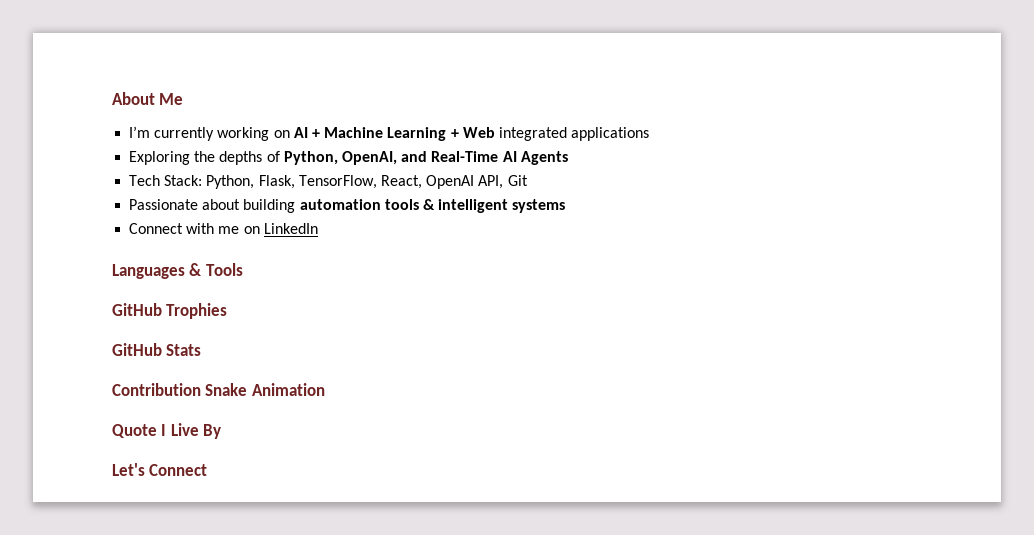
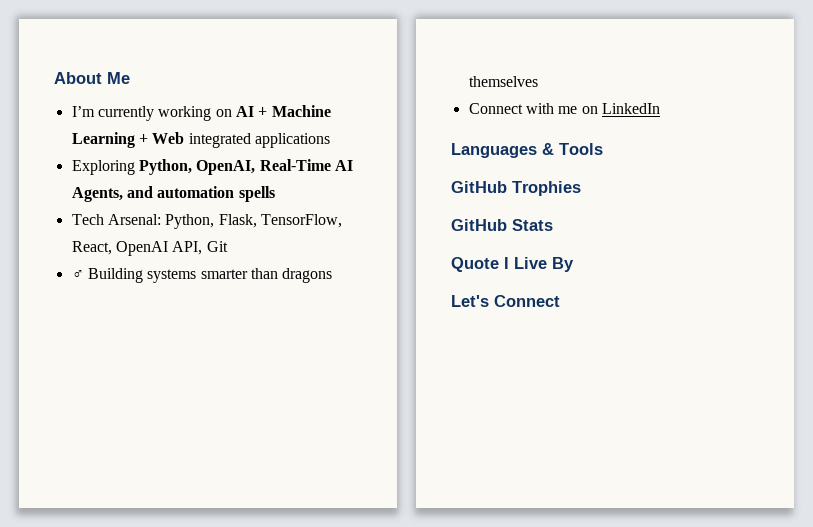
- Exploring the depths of Python, OpenAI, and Real-Time AI Agents
+ Exploring Python, OpenAI, Real-Time AI Agents, and automation spells
- Tech Stack: Python, Flask, TensorFlow, React, OpenAI API, Git
+ Tech Arsenal: Python, Flask, TensorFlow, React, OpenAI API, Git
- Passionate about building automation tools & intelligent systems
+ ♂ Building systems smarter than dragons themselves
- Contribution Snake Animation

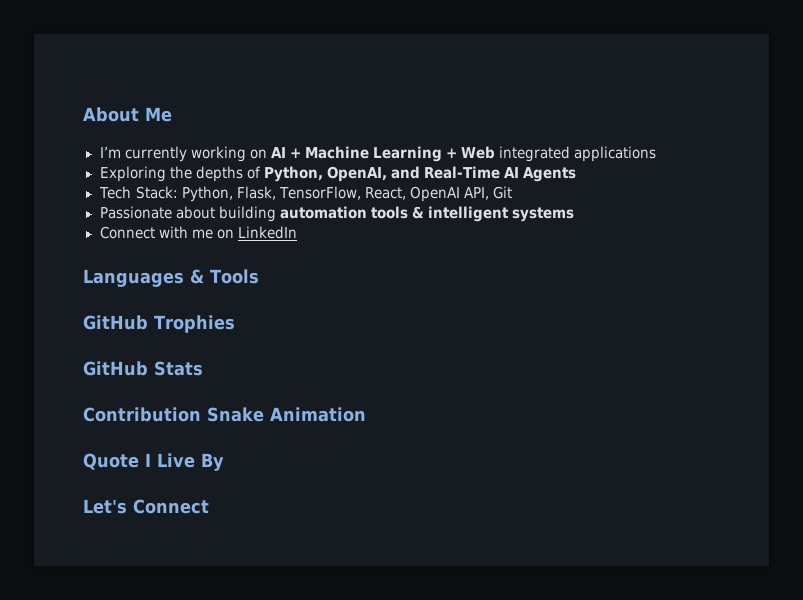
- Exploring Python, OpenAI, Real-Time AI Agents, and automation spells
+ Exploring the depths of Python, OpenAI, and Real-Time AI Agents
- Tech Arsenal: Python, Flask, TensorFlow, React, OpenAI API, Git
+ Tech Stack: Python, Flask, TensorFlow, React, OpenAI API, Git
- ♂ Building systems smarter than dragons themselves
+ Passionate about building automation tools & intelligent systems
+ Contribution Snake Animation

